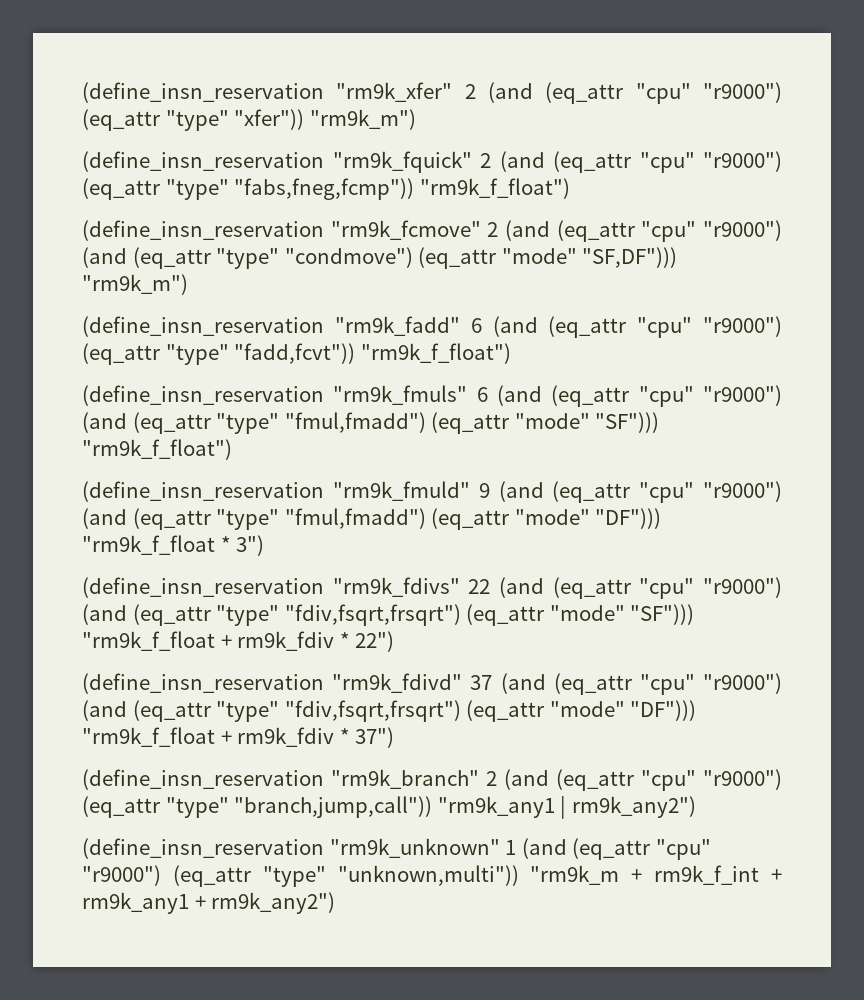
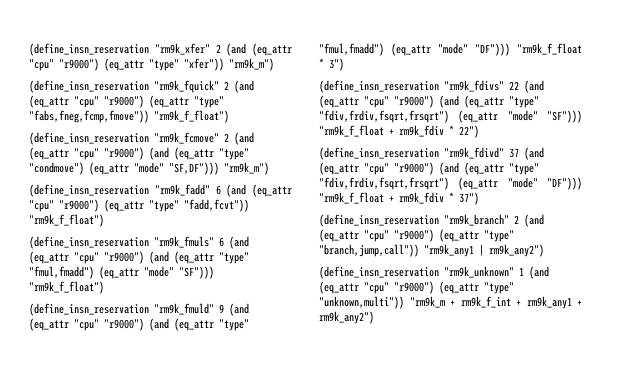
- (define_insn_reservation "rm9k_fquick" 2 (and (eq_attr "cpu" "r9000") (eq_attr "type" "fabs,fneg,fcmp")) "rm9k_f_float")
+ (define_insn_reservation "rm9k_fquick" 2 (and (eq_attr "cpu" "r9000") (eq_attr "type" "fabs,fneg,fcmp,fmove")) "rm9k_f_float")
- (define_insn_reservation "rm9k_fdivs" 22 (and (eq_attr "cpu" "r9000") (and (eq_attr "type" "fdiv,fsqrt,frsqrt") (eq_attr "mode" "SF"))) "rm9k_f_float + rm9k_fdiv * 22")
+ (define_insn_reservation "rm9k_fdivs" 22 (and (eq_attr "cpu" "r9000") (and (eq_attr "type" "fdiv,frdiv,fsqrt,frsqrt") (eq_attr "mode" "SF"))) "rm9k_f_float + rm9k_fdiv * 22")
- (define_insn_reservation "rm9k_fdivd" 37 (and (eq_attr "cpu" "r9000") (and (eq_attr "type" "fdiv,fsqrt,frsqrt") (eq_attr "mode" "DF"))) "rm9k_f_float + rm9k_fdiv * 37")
+ (define_insn_reservation "rm9k_fdivd" 37 (and (eq_attr "cpu" "r9000") (and (eq_attr "type" "fdiv,frdiv,fsqrt,frsqrt") (eq_attr "mode" "DF"))) "rm9k_f_float + rm9k_fdiv * 37")

